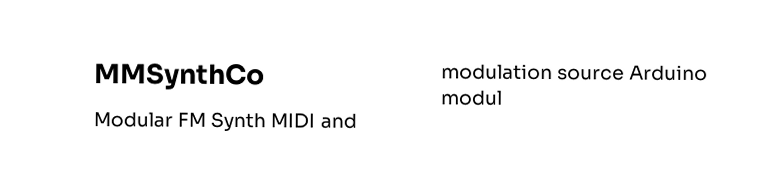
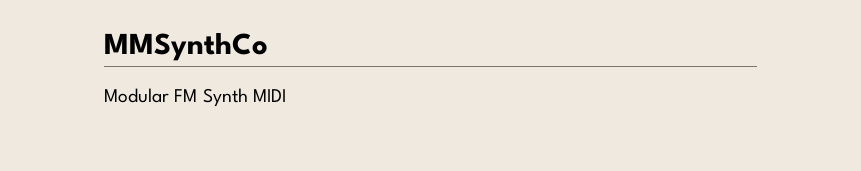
- Modular FM Synth MIDI and modulation source Arduino modul
+ Modular FM Synth MIDI

